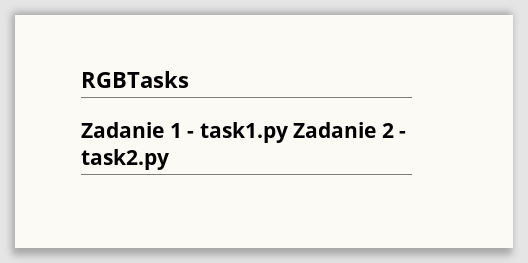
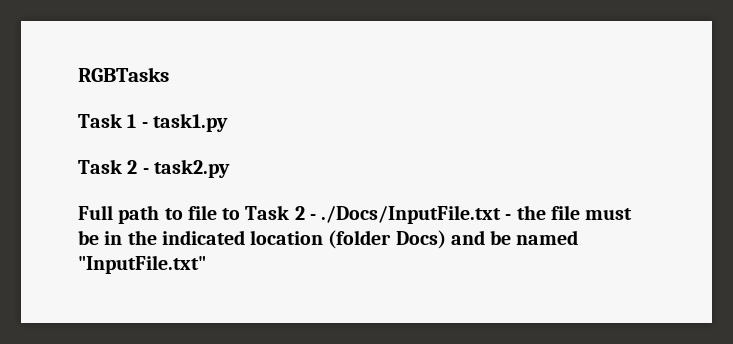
- Zadanie 1 - task1.py Zadanie 2 - task2.py
+ Task 1 - task1.py
+ Task 2 - task2.py
+ Full path to file to Task 2 - ./Docs/InputFile.txt - the file must be in the indicated location (folder Docs) and be named "InputFile.txt"

